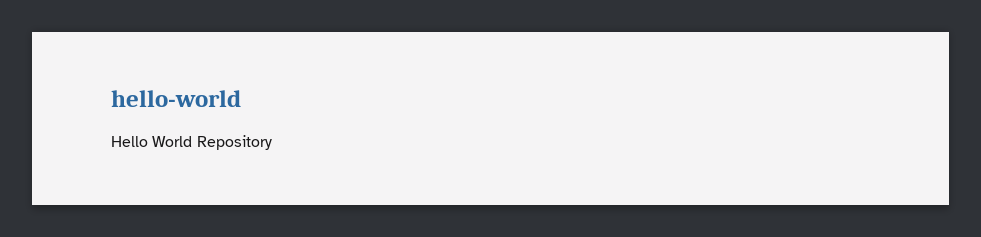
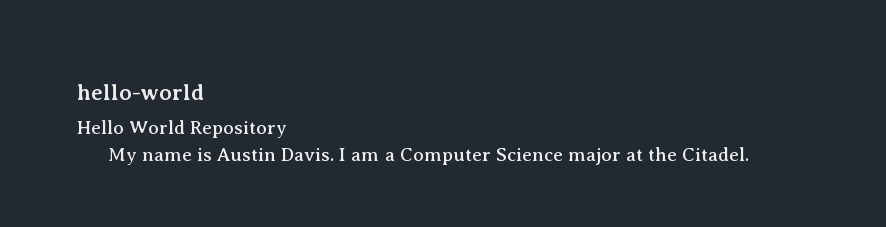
+ My name is Austin Davis. I am a Computer Science major at the Citadel.

